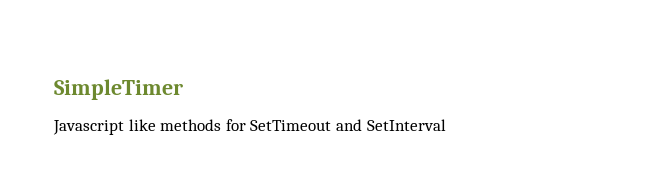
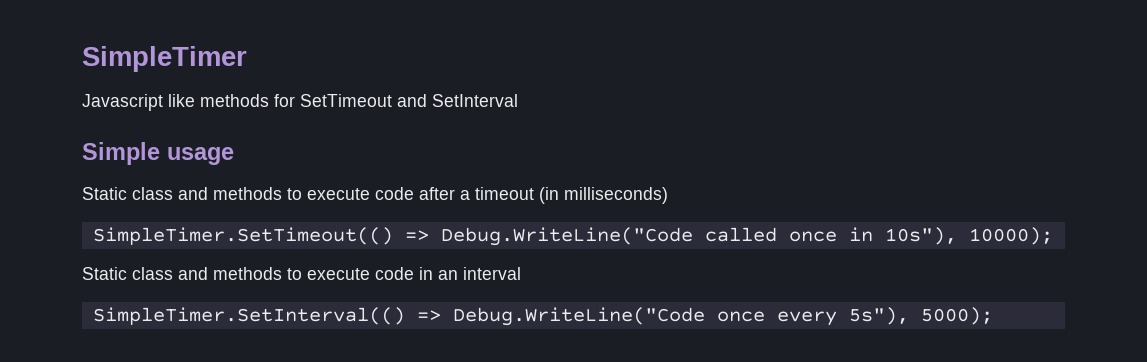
+ Simple usage
+ Static class and methods to execute code after a timeout (in milliseconds)
+ SimpleTimer.SetTimeout(() => Debug.WriteLine("Code called once in 10s"), 10000);
+ Static class and methods to execute code in an interval
+ SimpleTimer.SetInterval(() => Debug.WriteLine("Code once every 5s"), 5000);

